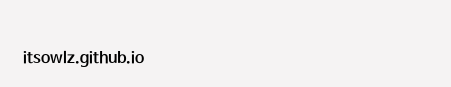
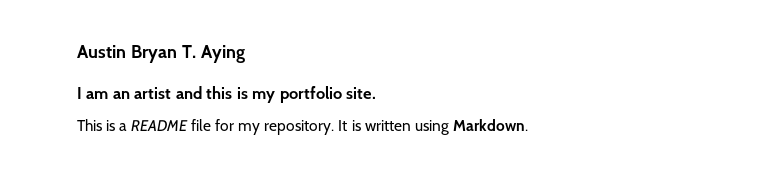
- itsowlz.github.io
+ Austin Bryan T. Aying
+ I am an artist and this is my portfolio site.
+ This is a README file for my repository. It is written using Markdown.

